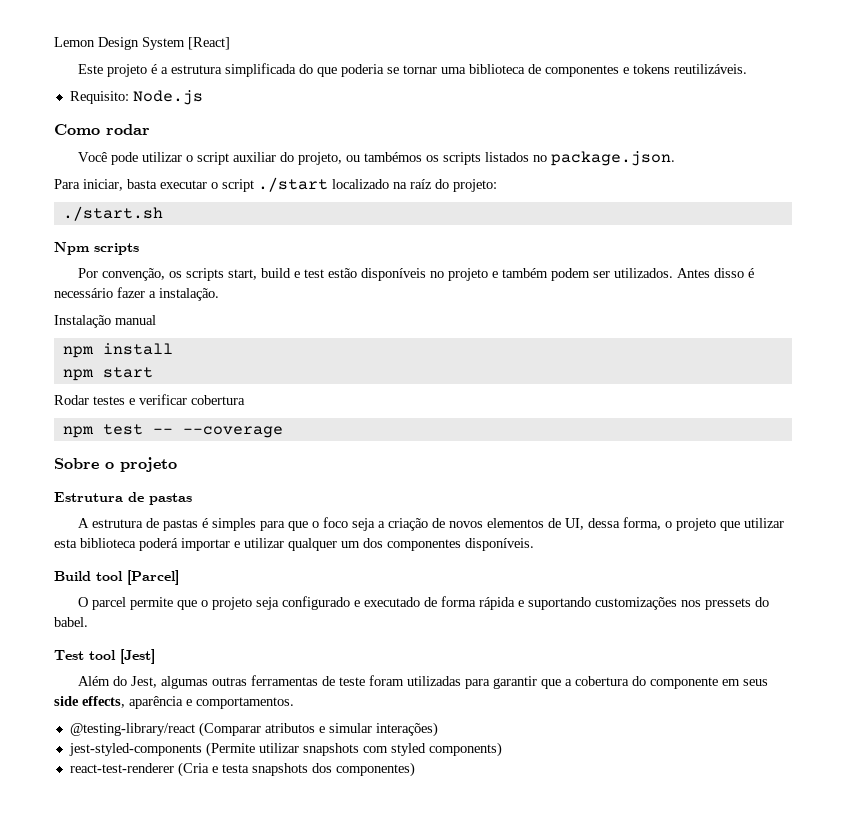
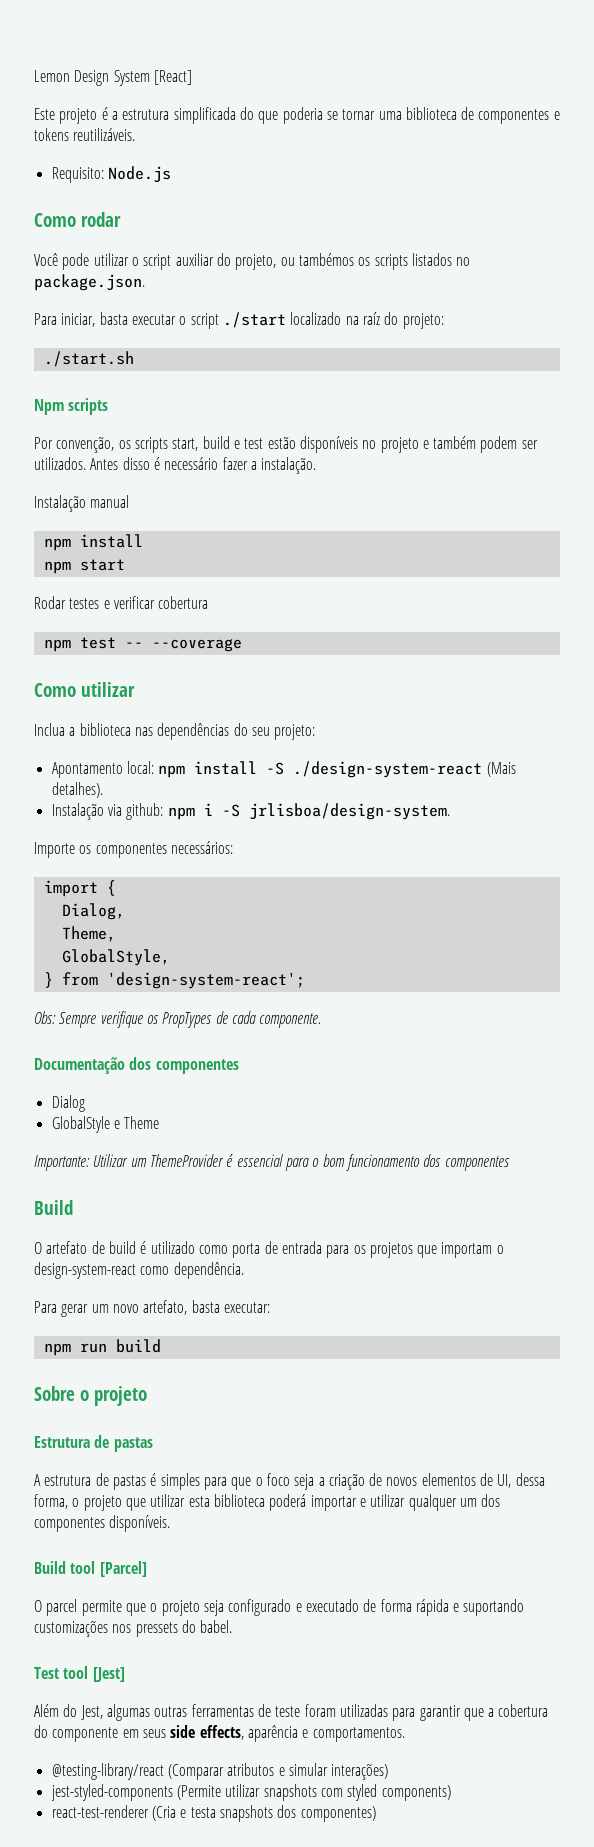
+ Como utilizar
+ Inclua a biblioteca nas dependências do seu projeto:
+ Apontamento local: npm install -S ./design-system-react (Mais detalhes).
+ Instalação via github: npm i -S jrlisboa/design-system.
+ Importe os componentes necessários:
+ import {
+ Dialog,
+ Theme,
+ GlobalStyle,
+ } from 'design-system-react';
+ Obs: Sempre verifique os PropTypes de cada componente.
+ Documentação dos componentes
+ Dialog
+ GlobalStyle e Theme
+ Importante: Utilizar um ThemeProvider é essencial para o bom funcionamento dos componentes
+ Build
+ O artefato de build é utilizado como porta de entrada para os projetos que importam o design-system-react como dependência.
+ Para gerar um novo artefato, basta executar:
+ npm run build

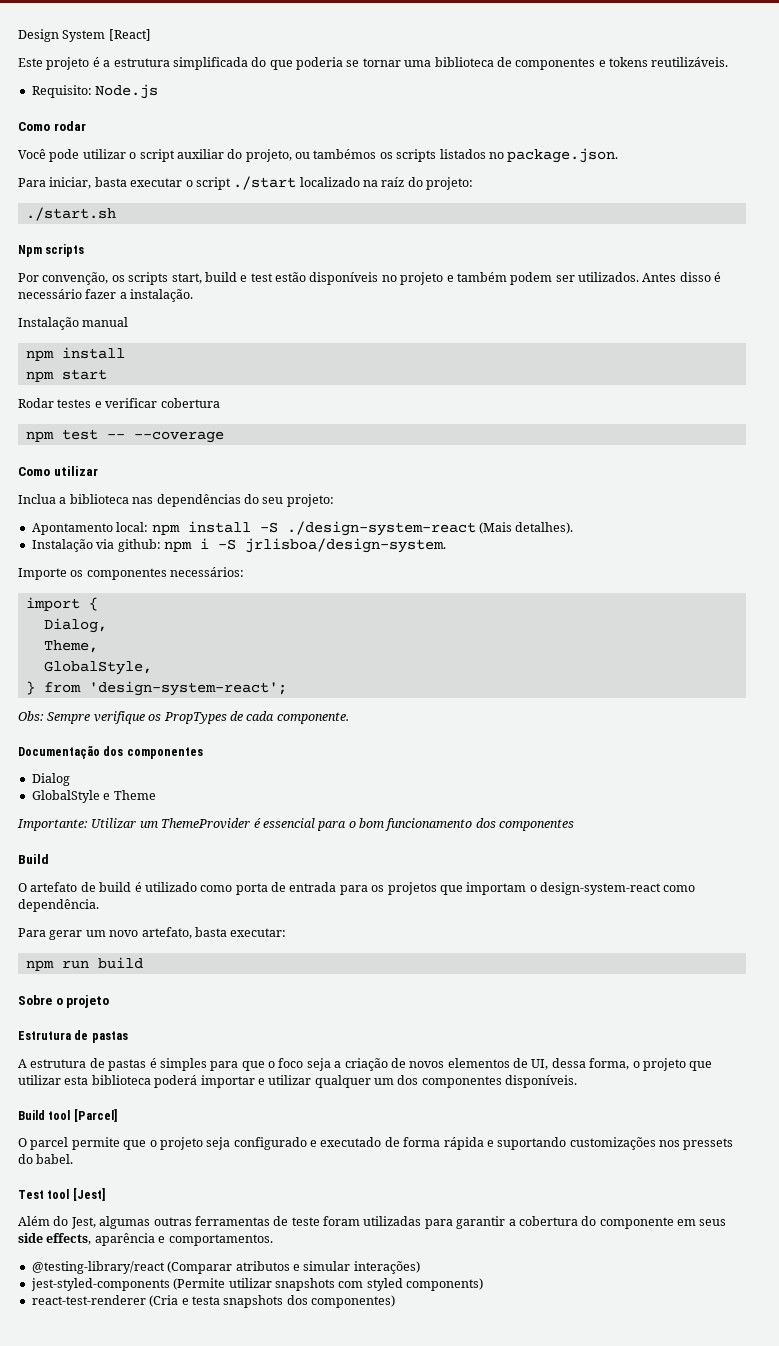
- Lemon Design System [React]
+ Design System [React]
- Além do Jest, algumas outras ferramentas de teste foram utilizadas para garantir que a cobertura do componente em seus side effects, aparência e comportamentos.
+ Além do Jest, algumas outras ferramentas de teste foram utilizadas para garantir a cobertura do componente em seus side effects, aparência e comportamentos.

